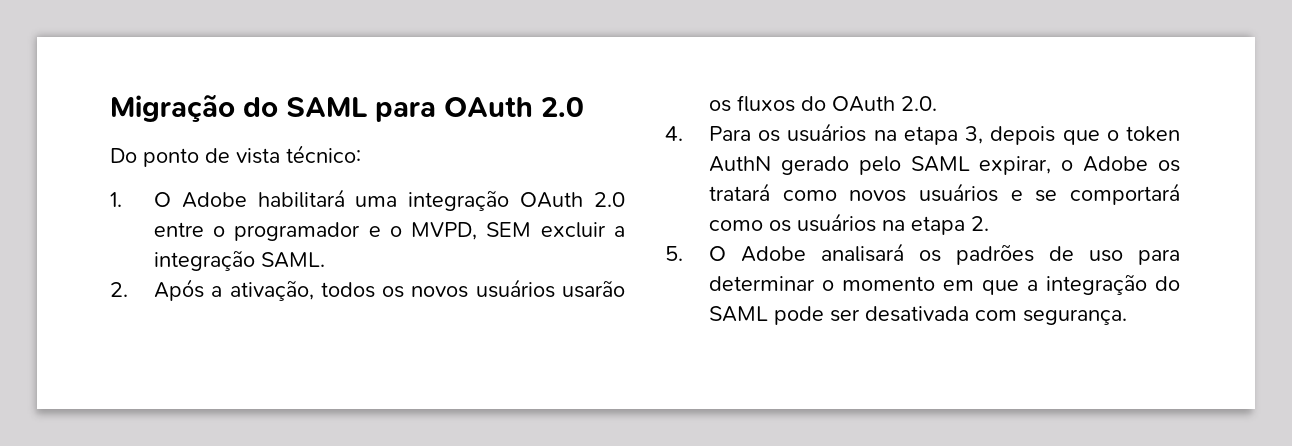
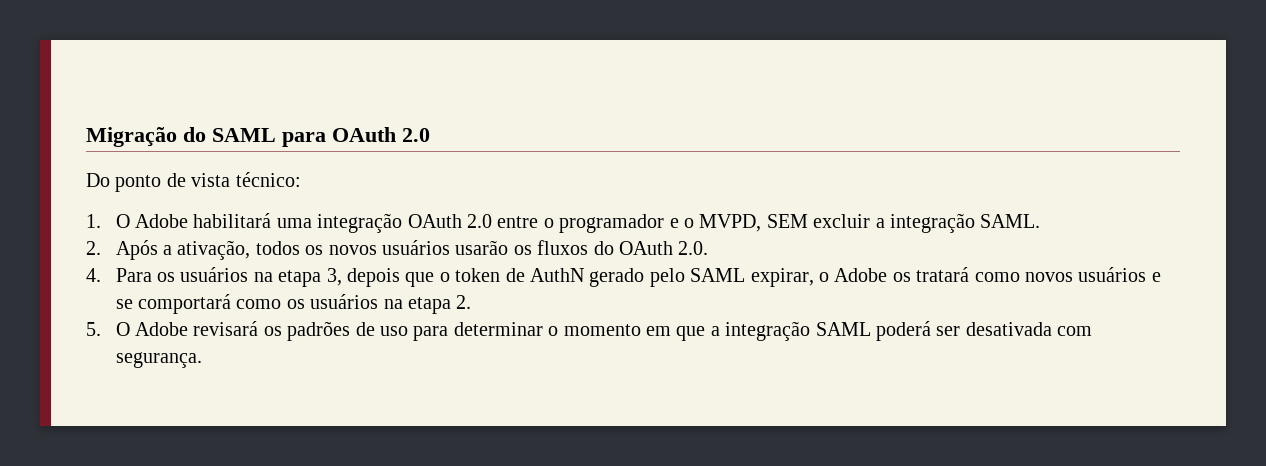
- 4. Para os usuários na etapa 3, depois que o token AuthN gerado pelo SAML expirar, o Adobe os tratará como novos usuários e se comportará como os usuários na etapa 2.
+ 4. Para os usuários na etapa 3, depois que o token de AuthN gerado pelo SAML expirar, o Adobe os tratará como novos usuários e se comportará como os usuários na etapa 2.
- 5. O Adobe analisará os padrões de uso para determinar o momento em que a integração do SAML pode ser desativada com segurança.
+ 5. O Adobe revisará os padrões de uso para determinar o momento em que a integração SAML poderá ser desativada com segurança.

